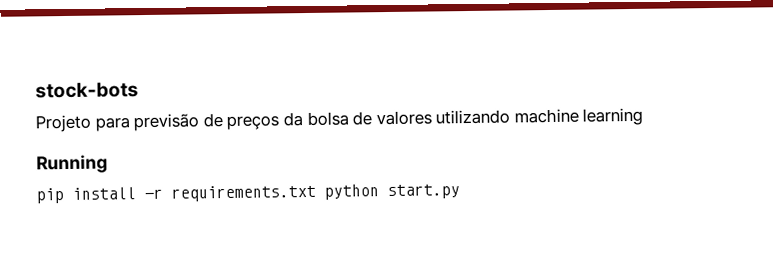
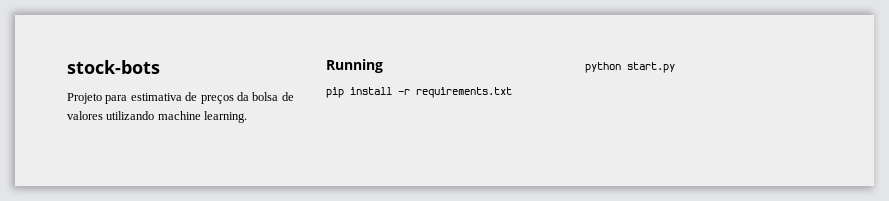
- Projeto para previsão de preços da bolsa de valores utilizando machine learning
+ Projeto para estimativa de preços da bolsa de valores utilizando machine learning.
- pip install -r requirements.txt python start.py
+ pip install -r requirements.txt
+ python start.py

